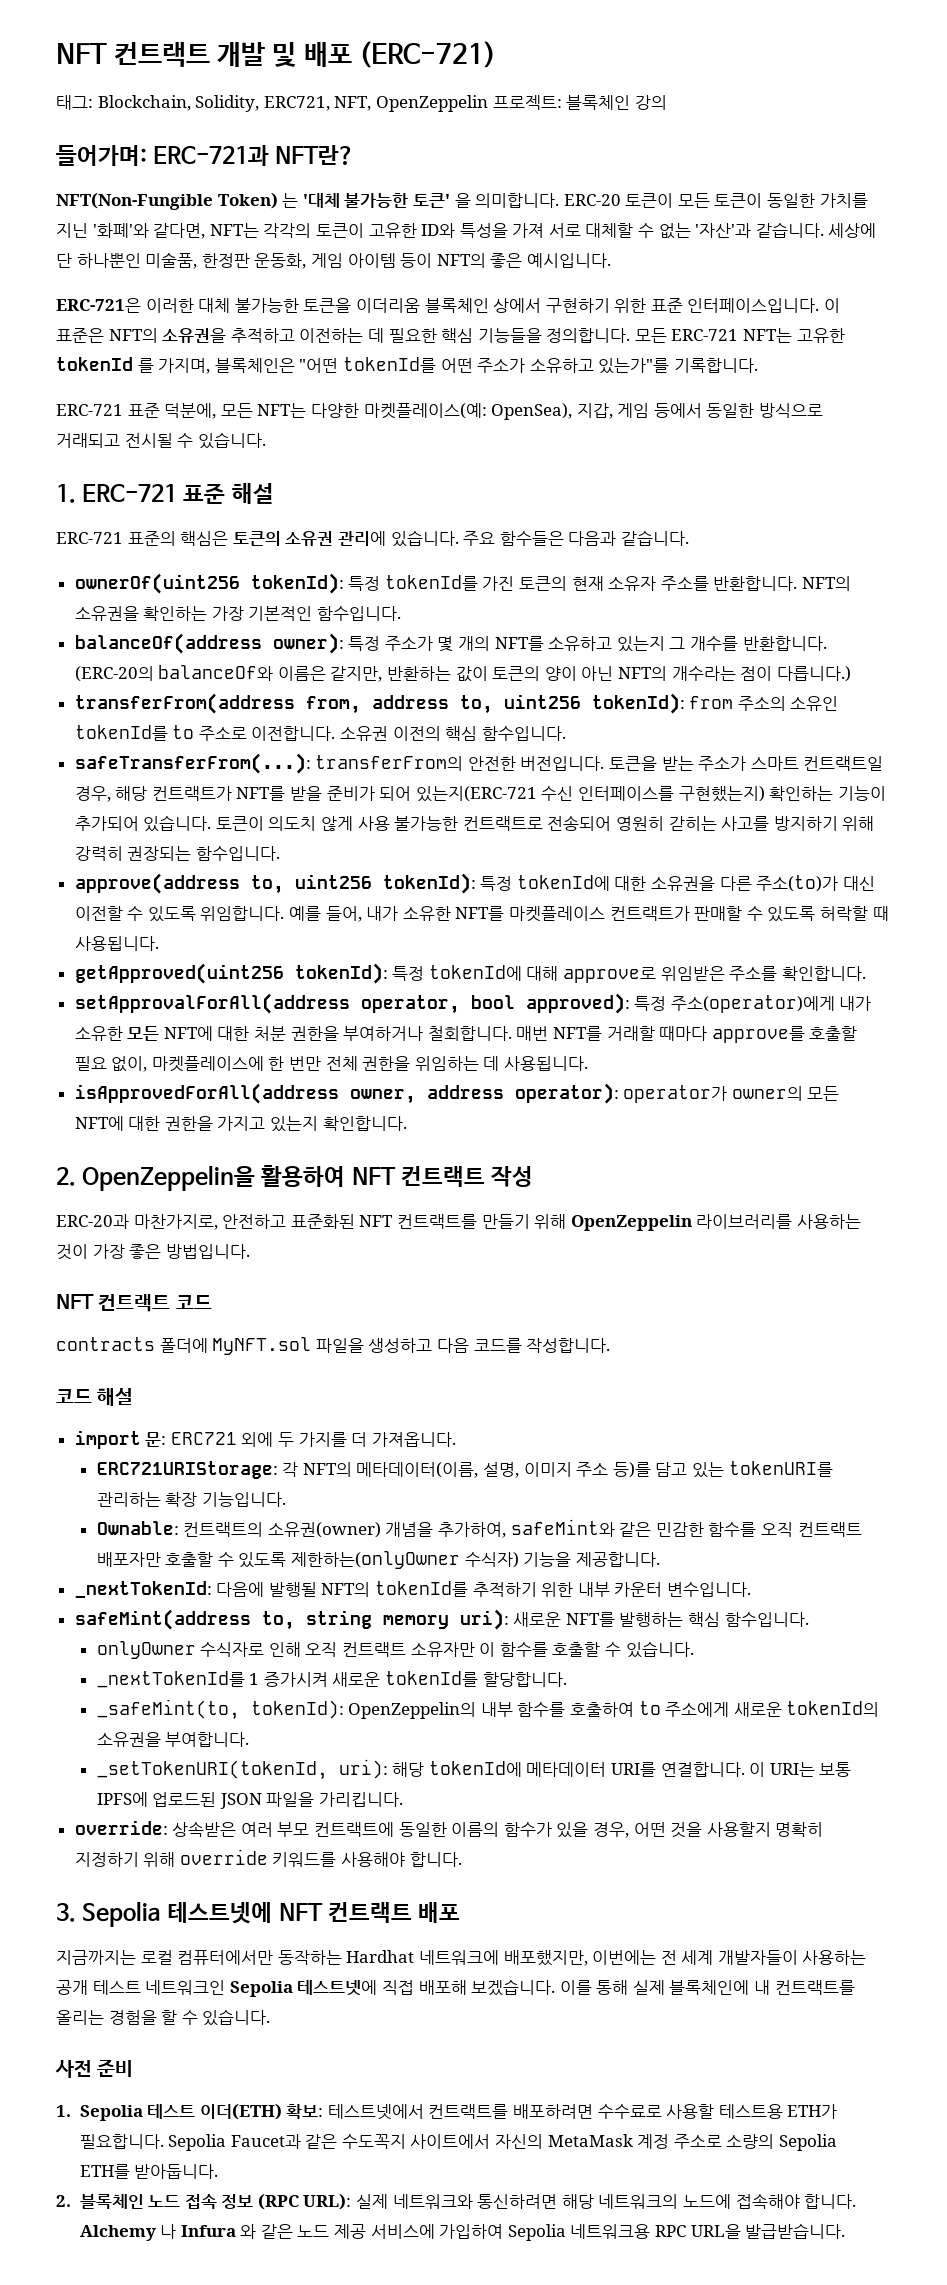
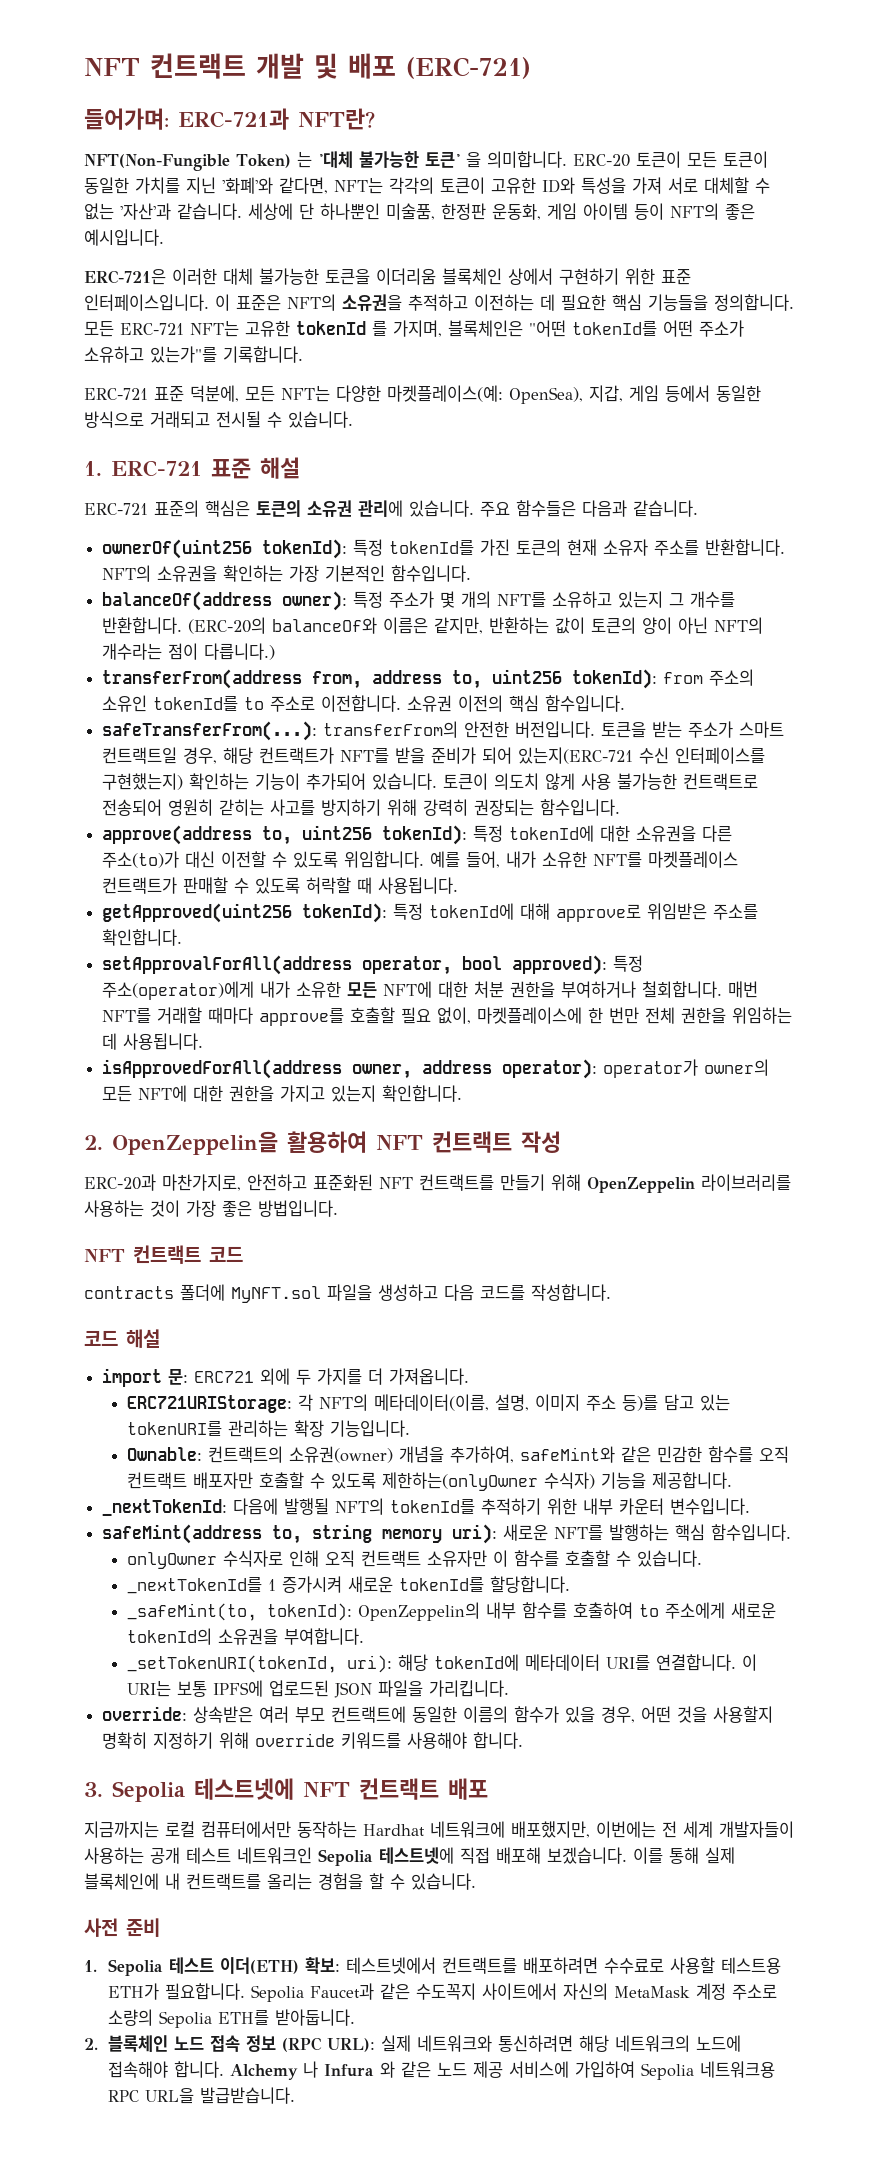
- 태그: Blockchain, Solidity, ERC721, NFT, OpenZeppelin 프로젝트: 블록체인 강의

